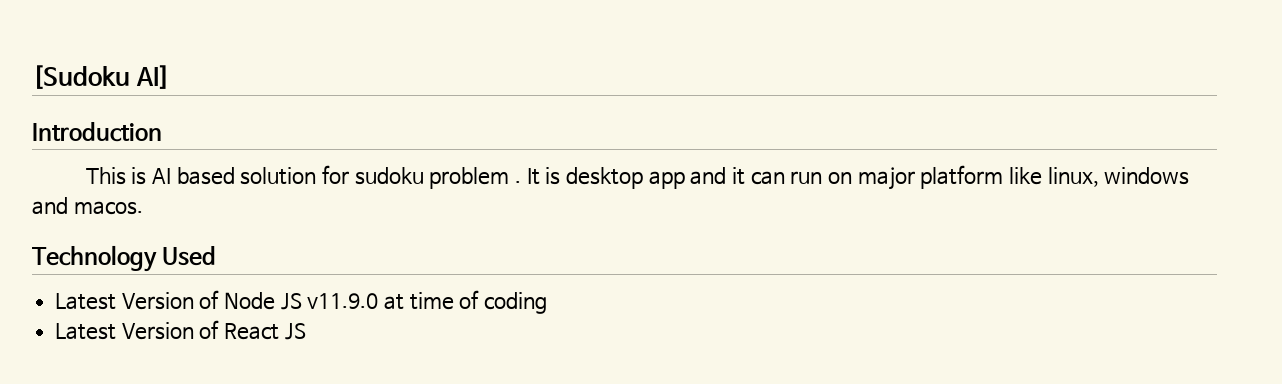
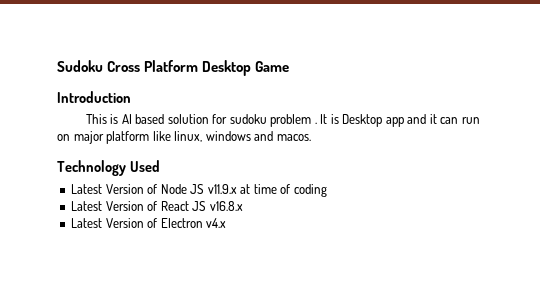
- [Sudoku AI]
+ Sudoku Cross Platform Desktop Game
- It is desktop app and it can run on major platform like linux, windows and macos.
+ It is Desktop app and it can run on major platform like linux, windows and macos.
- Latest Version of Node JS v11.9.0 at time of coding
+ Latest Version of Node JS v11.9.x at time of coding
- Latest Version of React JS
+ Latest Version of React JS v16.8.x
+ Latest Version of Electron v4.x

